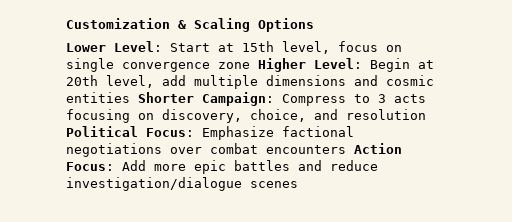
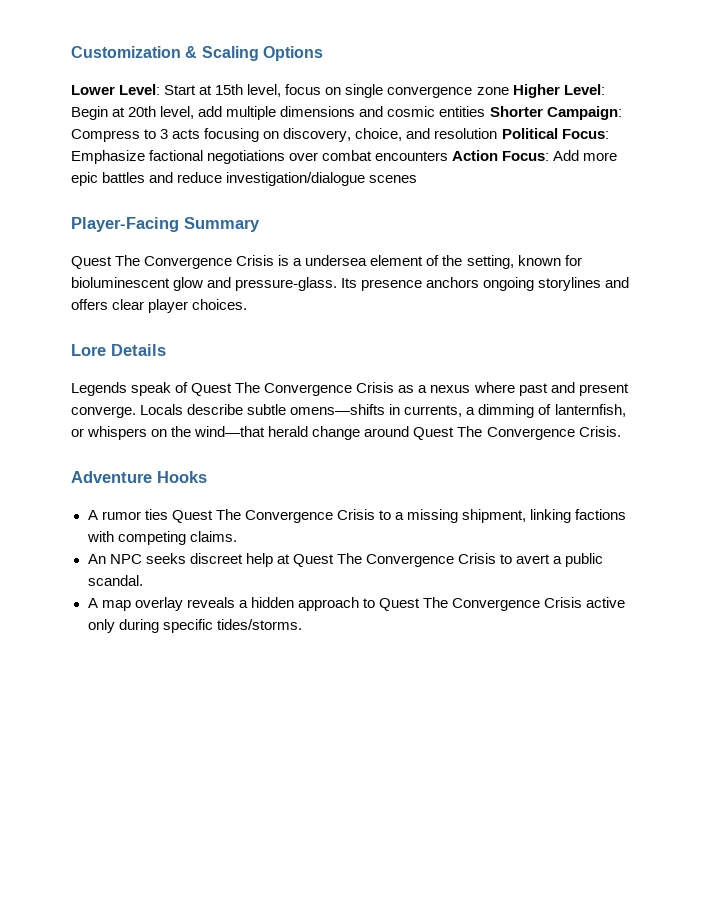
+ Player-Facing Summary
+ Quest The Convergence Crisis is a undersea element of the setting, known for bioluminescent glow and pressure-glass. Its presence anchors ongoing storylines and offers clear player choices.
+ Lore Details
+ Legends speak of Quest The Convergence Crisis as a nexus where past and present converge. Locals describe subtle omens—shifts in currents, a dimming of lanternfish, or whispers on the wind—that herald change around Quest The Convergence Crisis.
+ Adventure Hooks
+ A rumor ties Quest The Convergence Crisis to a missing shipment, linking factions with competing claims.
+ An NPC seeks discreet help at Quest The Convergence Crisis to avert a public scandal.
+ A map overlay reveals a hidden approach to Quest The Convergence Crisis active only during specific tides/storms.

